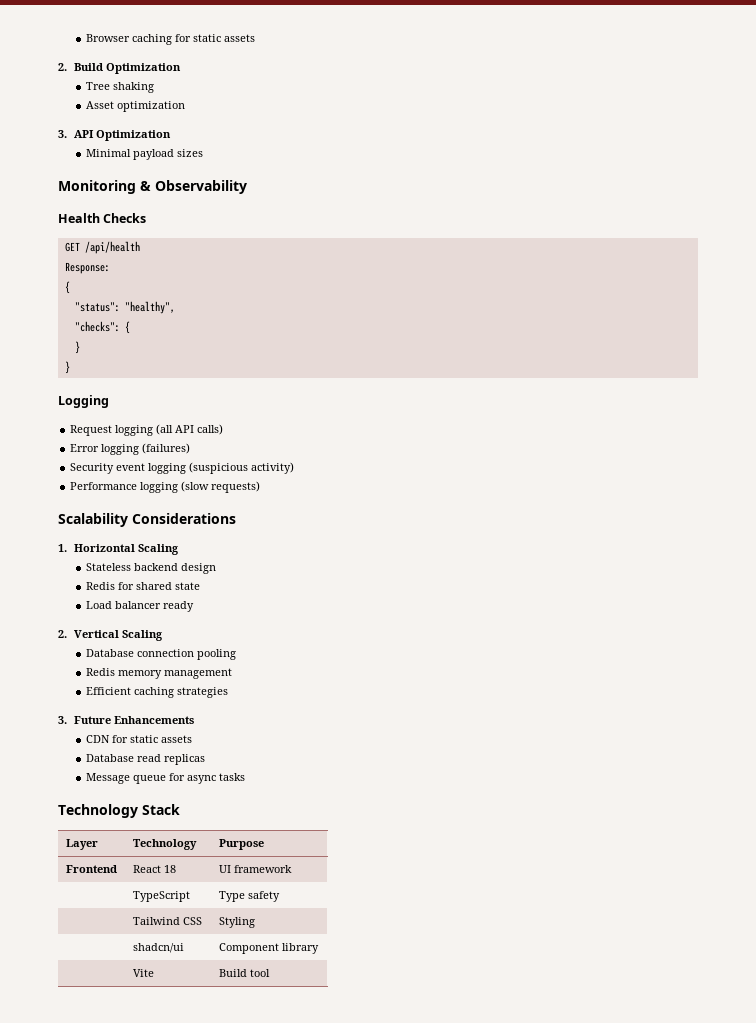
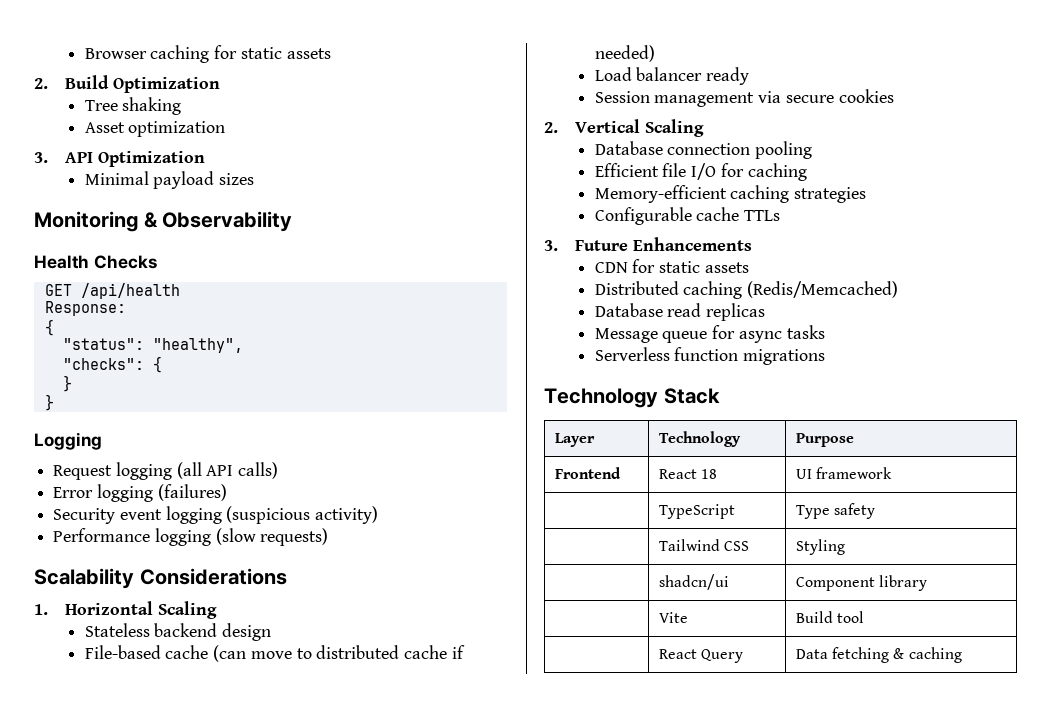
- Redis for shared state
+ File-based cache (can move to distributed cache if needed)
  Load balancer ready
+ Session management via secure cookies
- Redis memory management
- Efficient caching strategies
+ Efficient file I/O for caching
+ Memory-efficient caching strategies
+ Configurable cache TTLs
+ Distributed caching (Redis/Memcached)
+ Serverless function migrations
+ | React Query | Data fetching & caching

